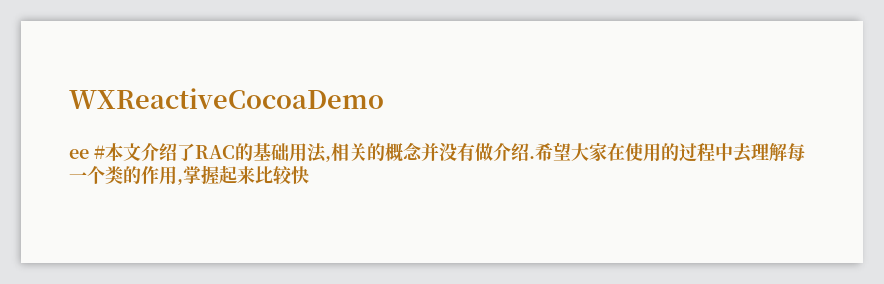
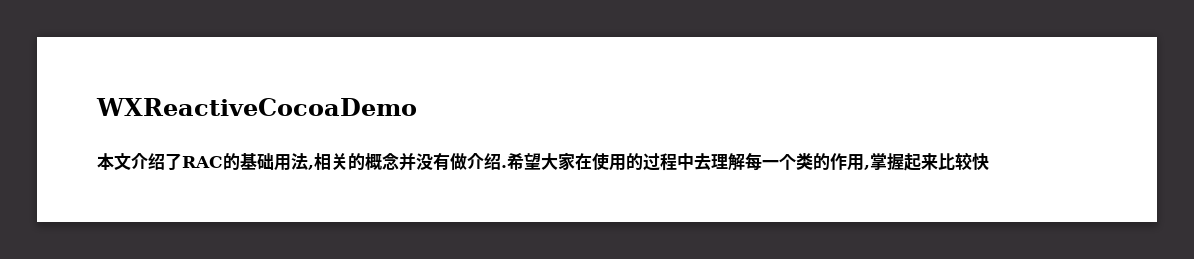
- ee #本文介绍了RAC的基础用法,相关的概念并没有做介绍.
+ 本文介绍了RAC的基础用法,相关的概念并没有做介绍.

